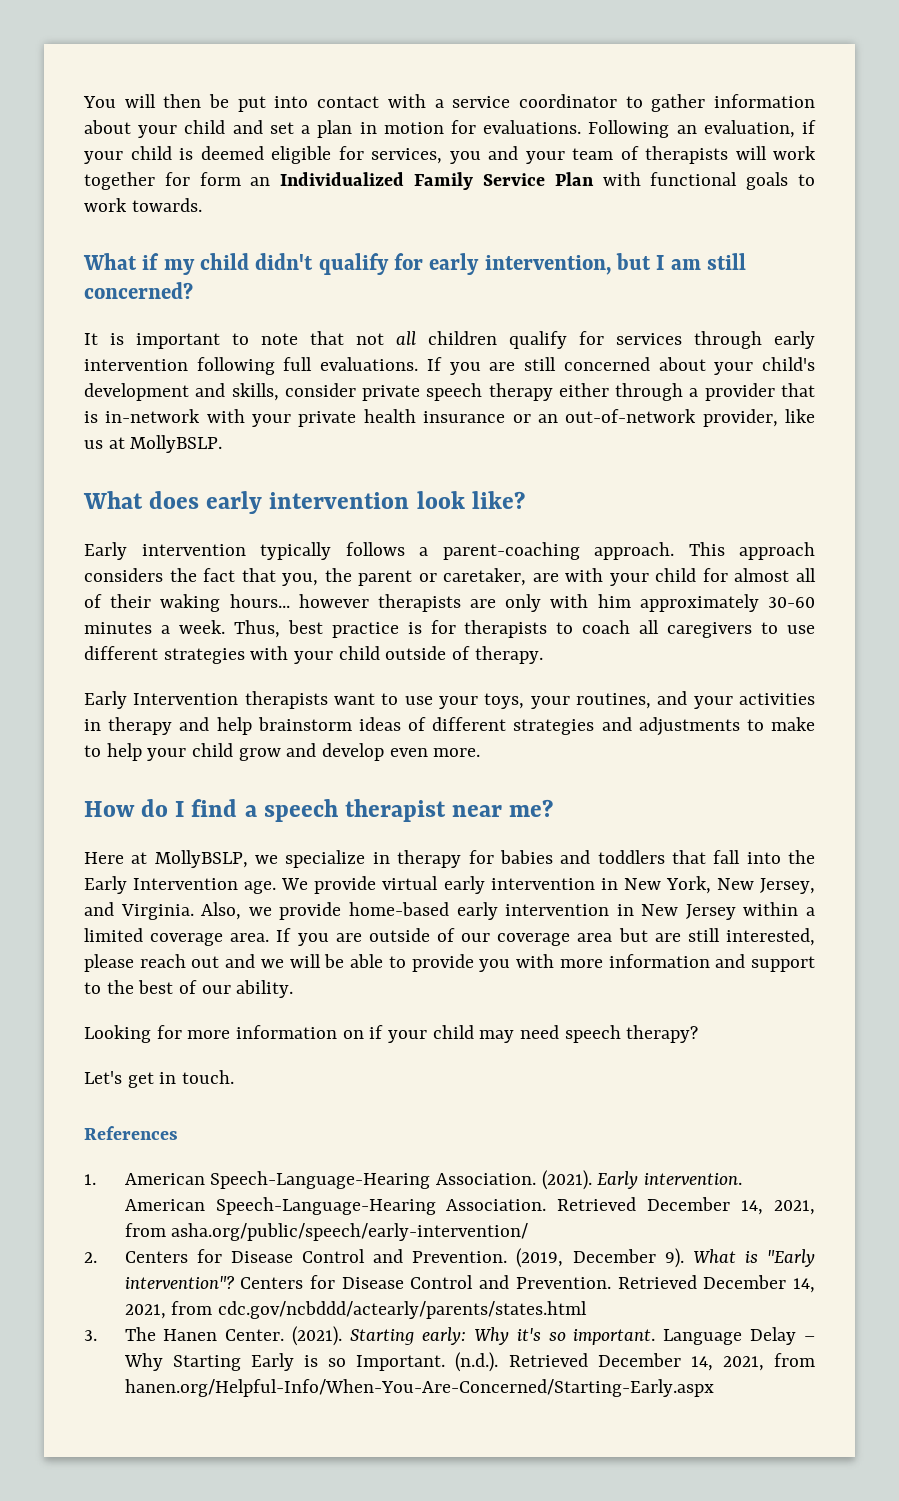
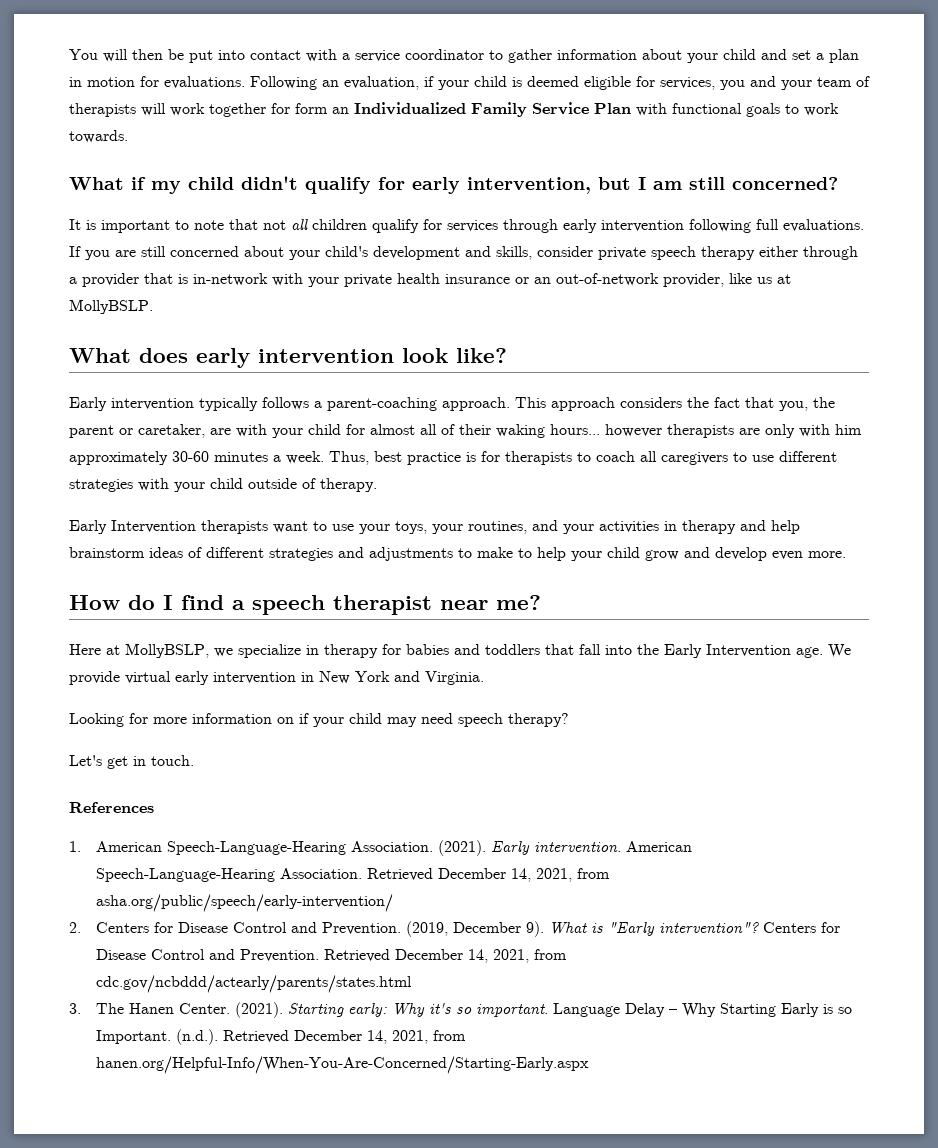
- We provide virtual early intervention in New York, New Jersey, and Virginia. Also, we provide home-based early intervention in New Jersey within a limited coverage area. If you are outside of our coverage area but are still interested, please reach out and we will be able to provide you with more information and support to the best of our ability.
+ We provide virtual early intervention in New York and Virginia.

